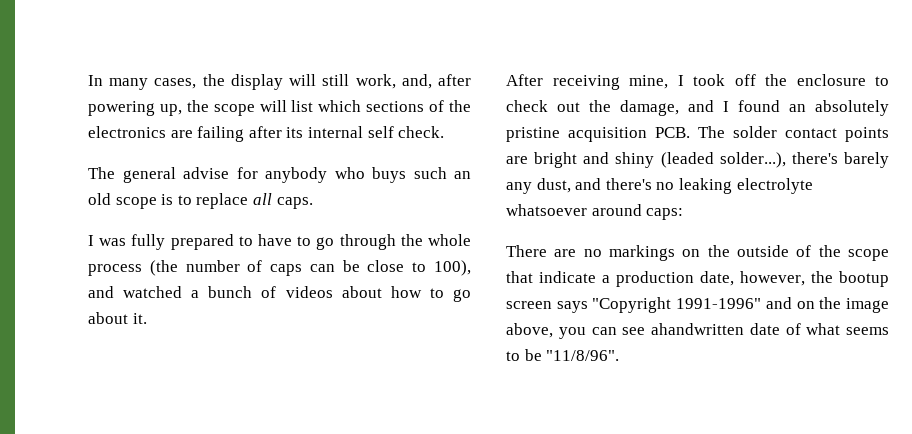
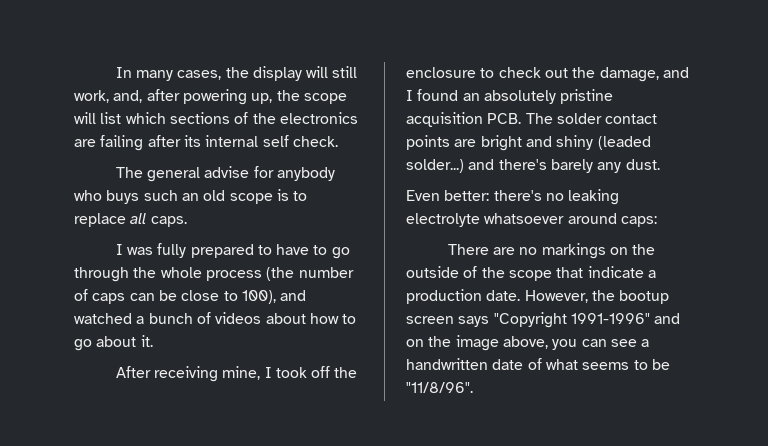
- After receiving mine, I took off the enclosure to check out the damage, and I found an absolutely pristine acquisition PCB. The solder contact points are bright and shiny (leaded solder...), there's barely any dust, and there's no leaking electrolyte whatsoever around caps:
+ After receiving mine, I took off the enclosure to check out the damage, and I found an absolutely pristine acquisition PCB. The solder contact points are bright and shiny (leaded solder...) and there's barely any dust.
+ Even better: there's no leaking electrolyte whatsoever around caps:
- There are no markings on the outside of the scope that indicate a production date, however, the bootup screen says "Copyright 1991-1996" and on the image above, you can see ahandwritten date of what seems to be "11/8/96".
+ There are no markings on the outside of the scope that indicate a production date. However, the bootup screen says "Copyright 1991-1996" and on the image above, you can see a handwritten date of what seems to be "11/8/96".

